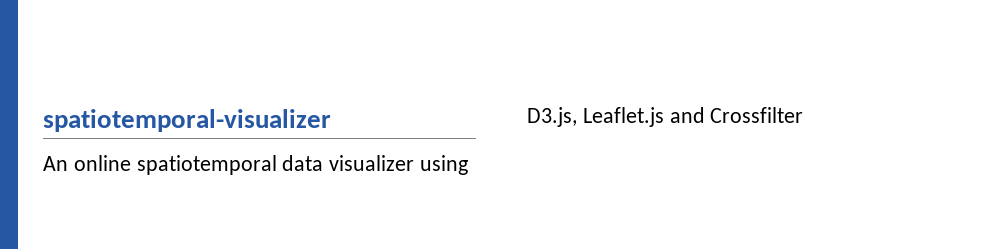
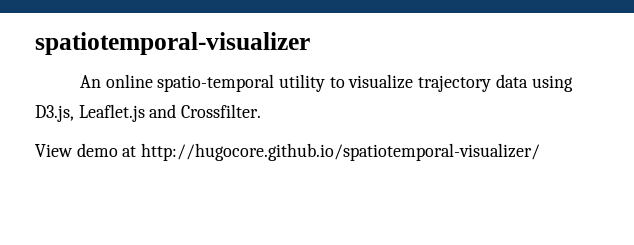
- An online spatiotemporal data visualizer using D3.js, Leaflet.js and Crossfilter
+ An online spatio-temporal utility to visualize trajectory data using D3.js, Leaflet.js and Crossfilter.
+ View demo at http://hugocore.github.io/spatiotemporal-visualizer/

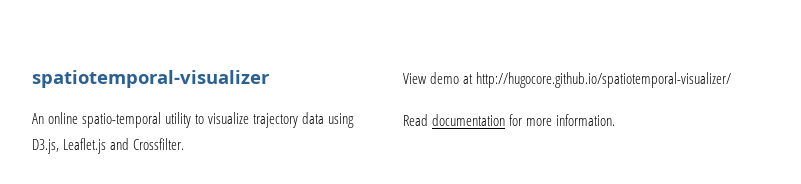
+ Read documentation for more information.

